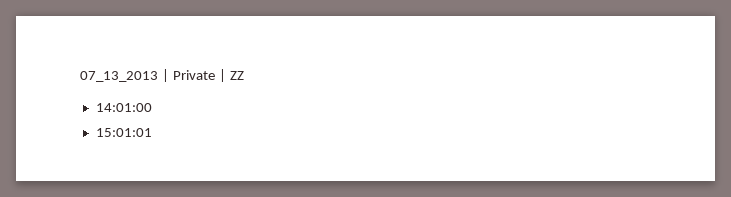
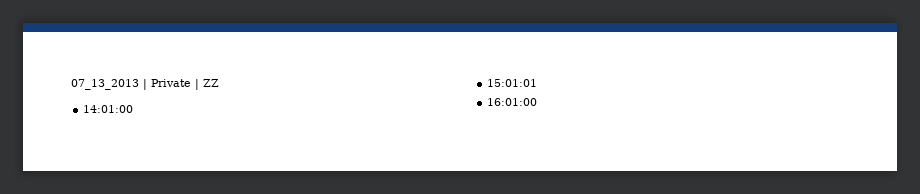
+ 16:01:00

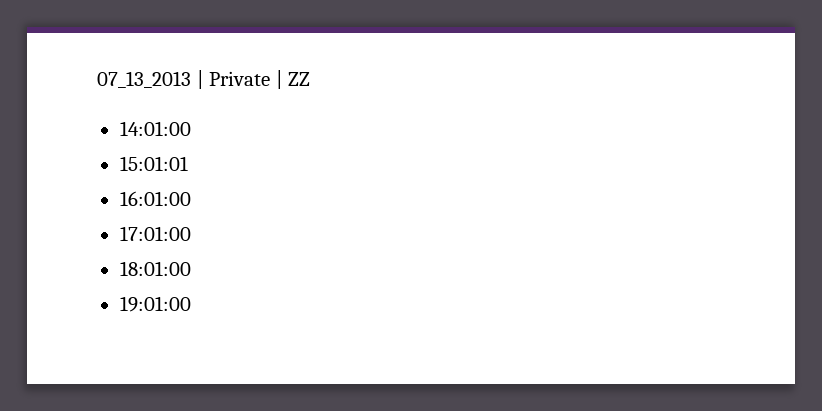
+ 17:01:00
+ 18:01:00
+ 19:01:00

